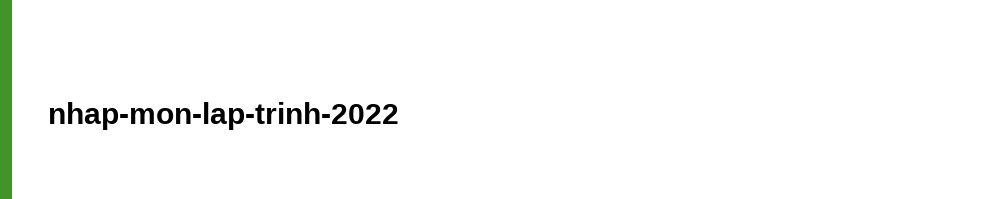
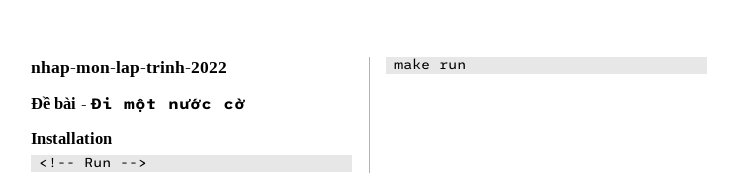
+ Đề bài - Đi một nước cờ
+ Installation
+ <!-- Run -->
+ make run

